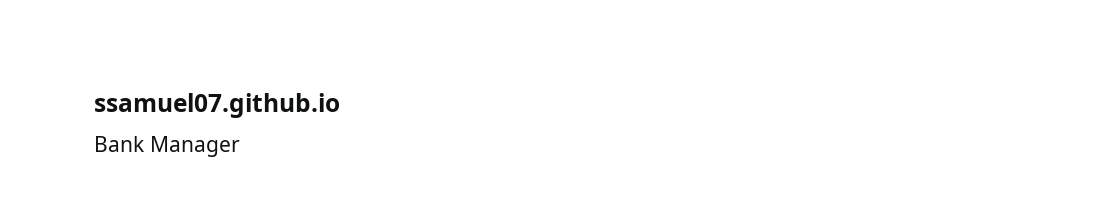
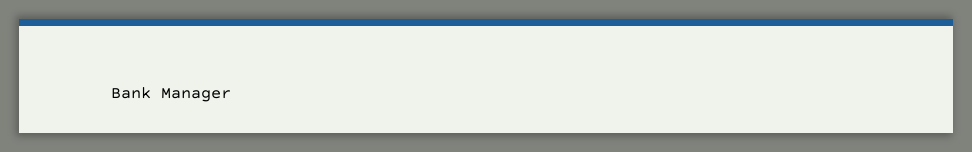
- ssamuel07.github.io

